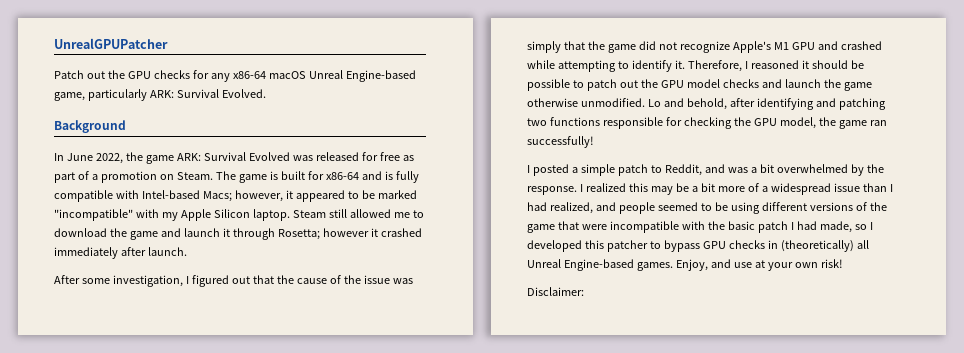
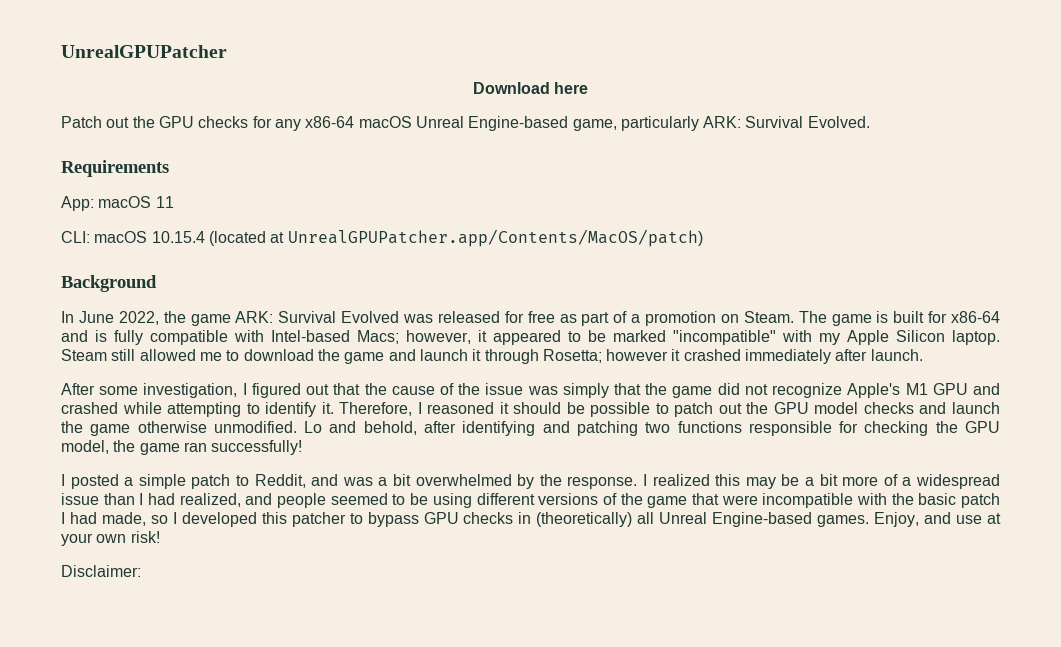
+ Download here
+ Requirements
+ App: macOS 11
+ CLI: macOS 10.15.4 (located at UnrealGPUPatcher.app/Contents/MacOS/patch)

